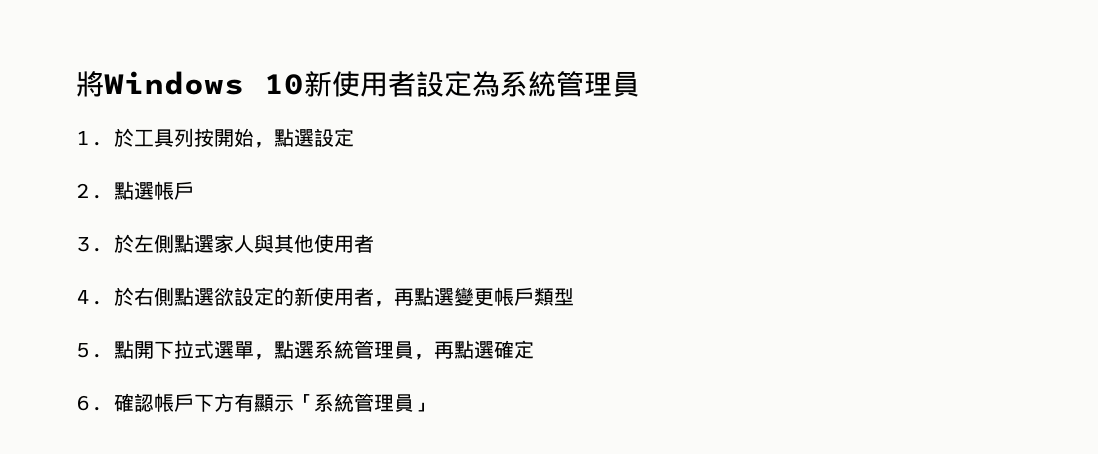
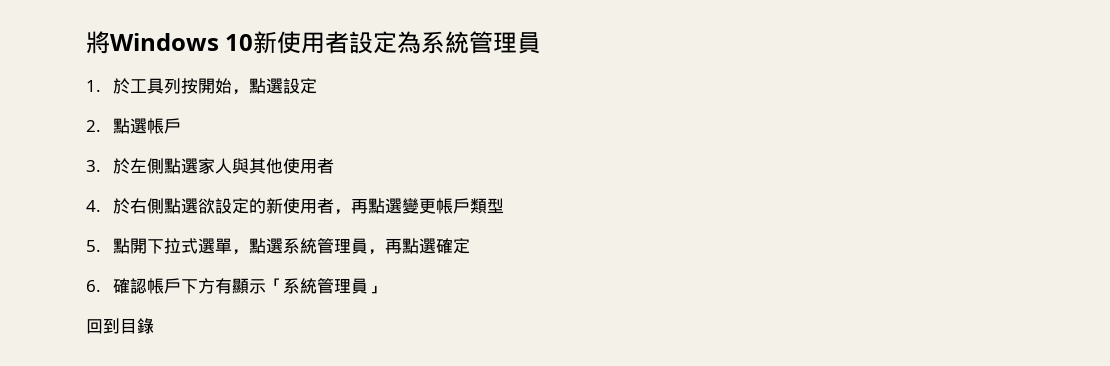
+ 回到目錄

